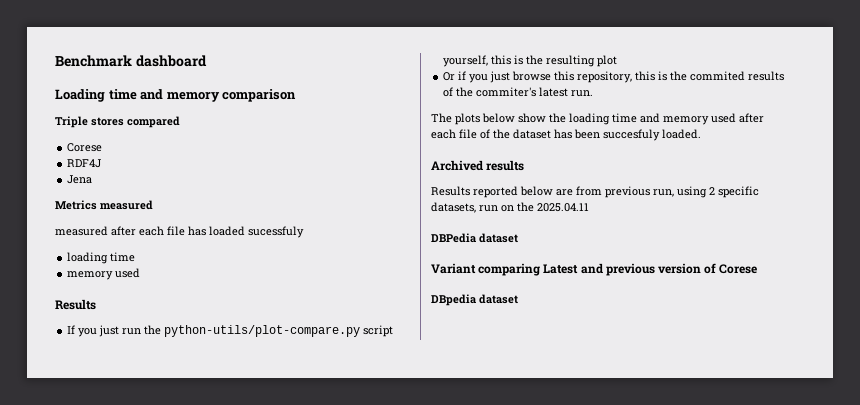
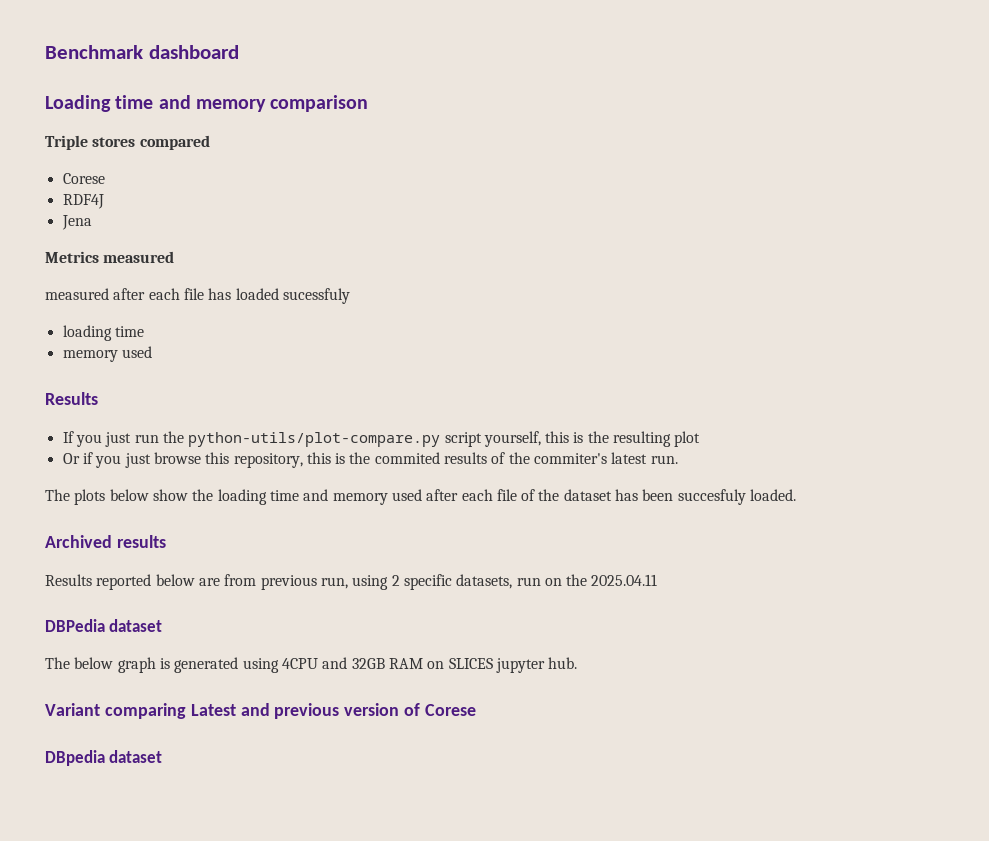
+ The below graph is generated using 4CPU and 32GB RAM on SLICES jupyter hub.

